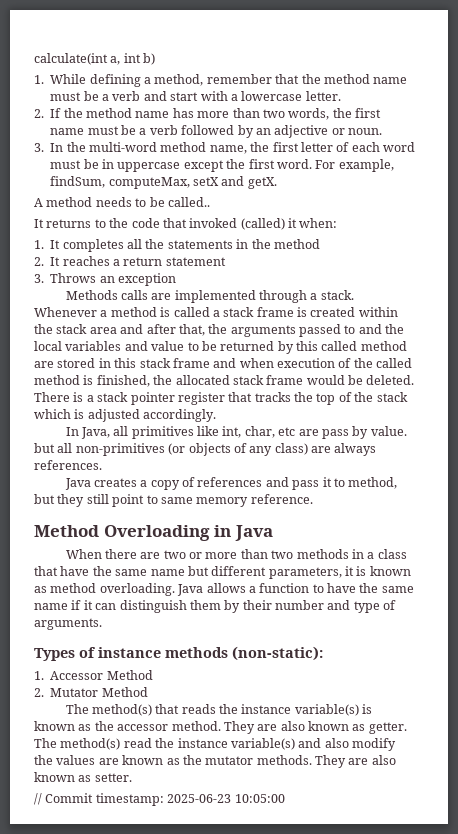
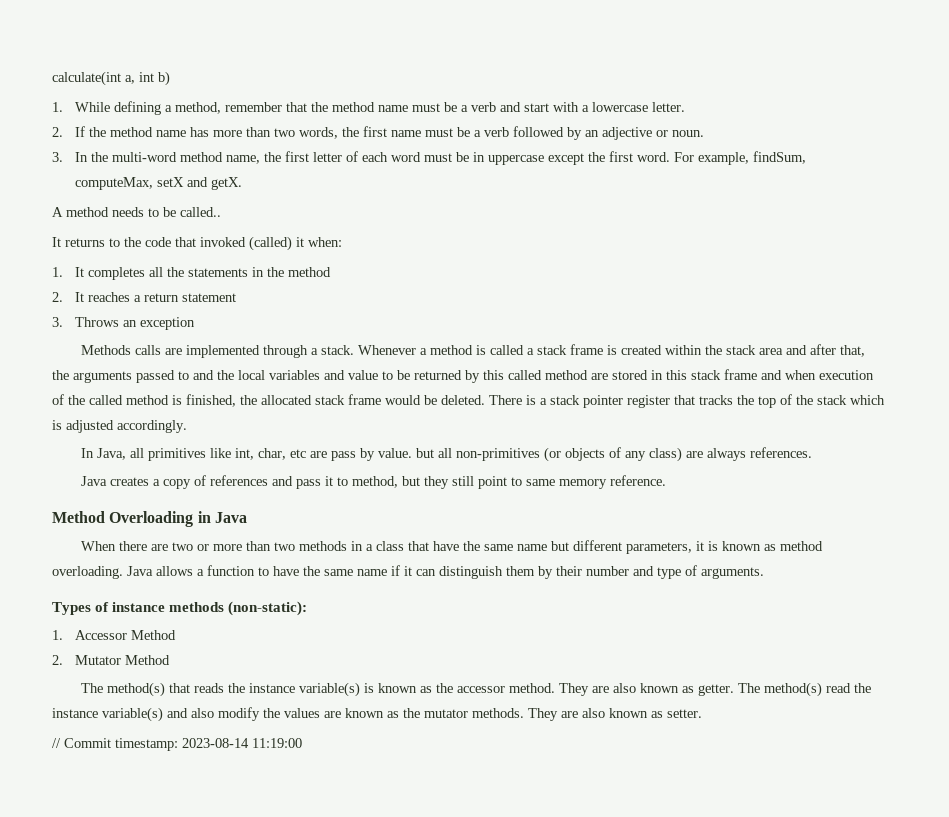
- // Commit timestamp: 2025-06-23 10:05:00
+ // Commit timestamp: 2023-08-14 11:19:00

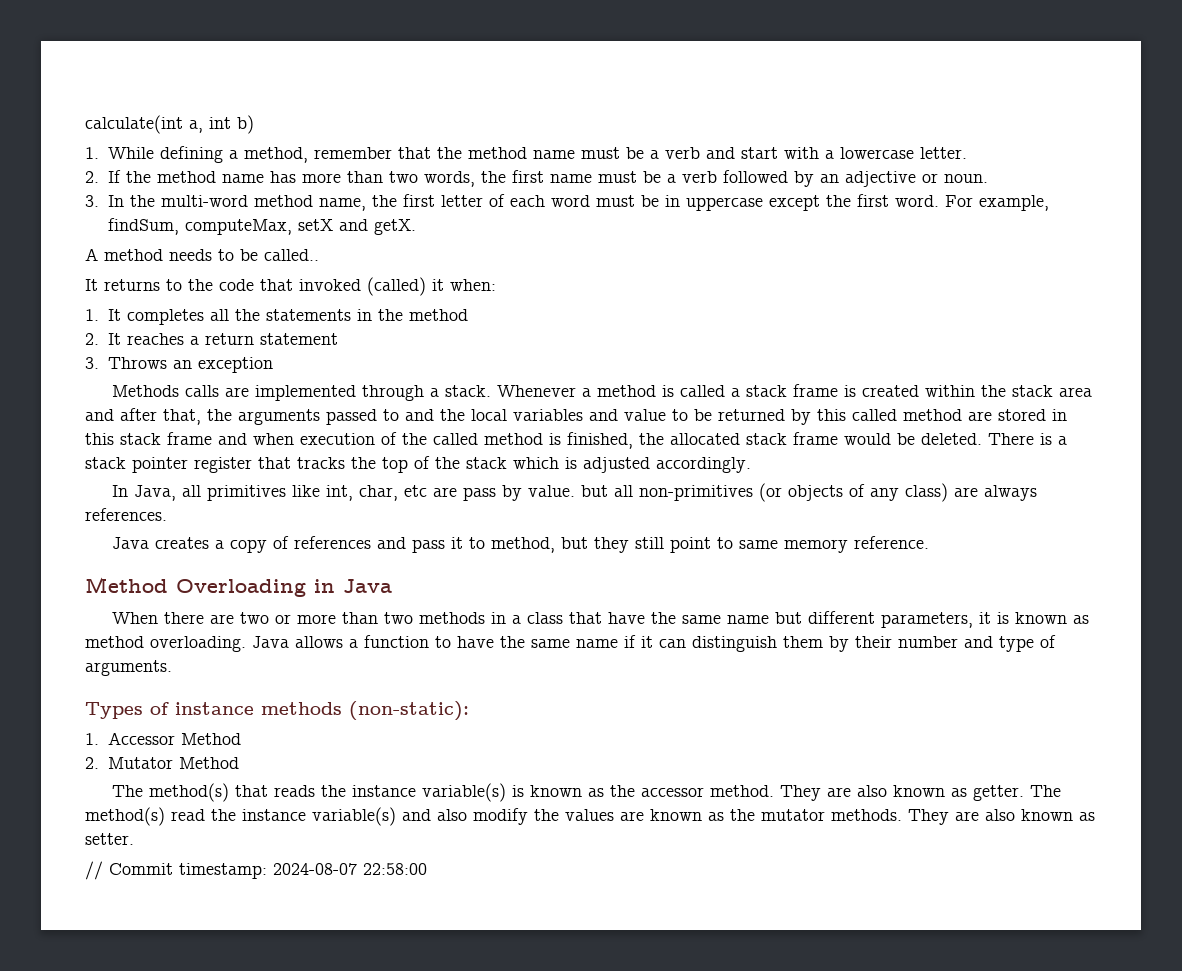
- // Commit timestamp: 2023-08-14 11:19:00
+ // Commit timestamp: 2024-08-07 22:58:00

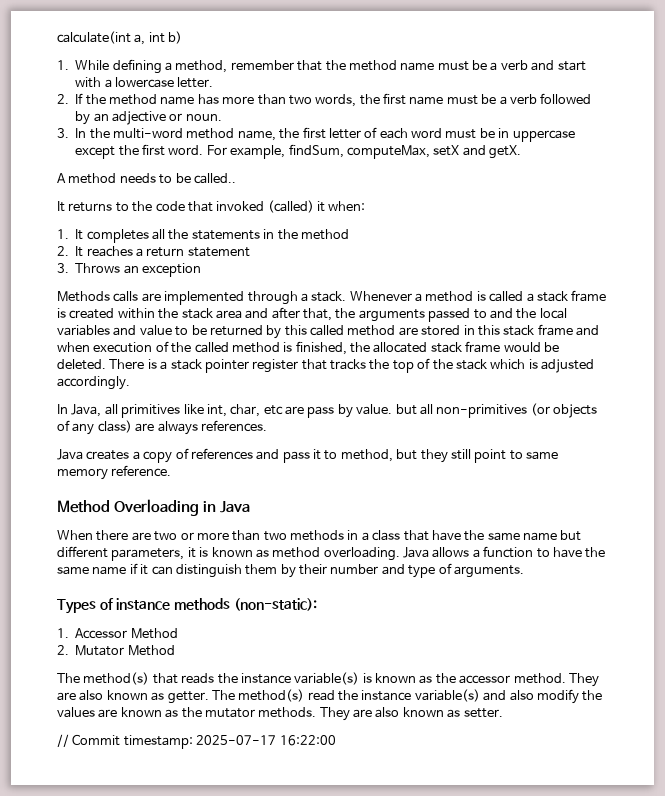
- // Commit timestamp: 2024-08-07 22:58:00
+ // Commit timestamp: 2025-07-17 16:22:00

